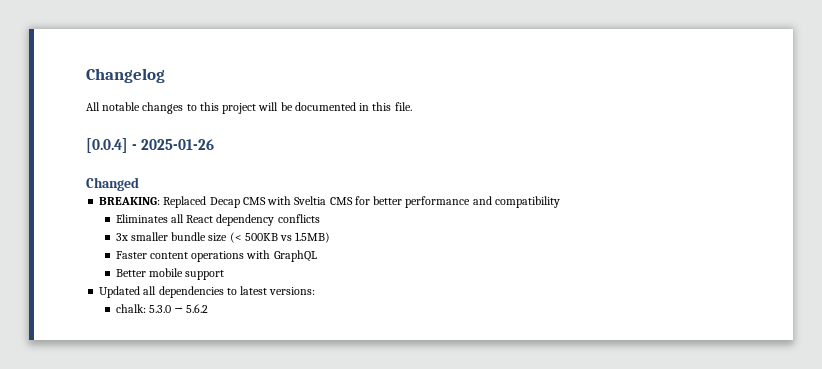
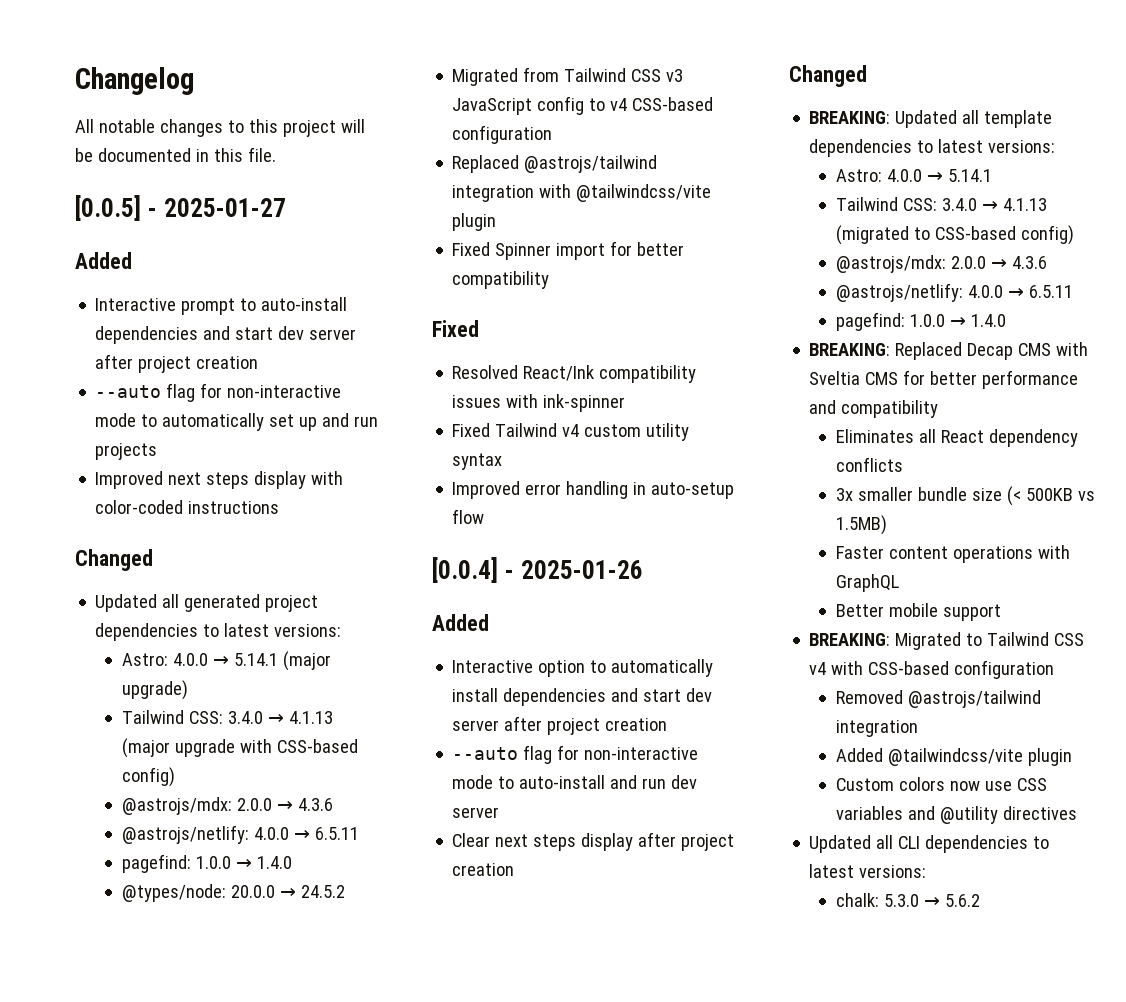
+ [0.0.5] - 2025-01-27
+ Added
+ Interactive prompt to auto-install dependencies and start dev server after project creation
+ --auto flag for non-interactive mode to automatically set up and run projects
+ Improved next steps display with color-coded instructions
+ Changed
+ Updated all generated project dependencies to latest versions:
+ Astro: 4.0.0 → 5.14.1 (major upgrade)
+ Tailwind CSS: 3.4.0 → 4.1.13 (major upgrade with CSS-based config)
+ @astrojs/mdx: 2.0.0 → 4.3.6
+ @astrojs/netlify: 4.0.0 → 6.5.11
+ pagefind: 1.0.0 → 1.4.0
+ @types/node: 20.0.0 → 24.5.2
+ Migrated from Tailwind CSS v3 JavaScript config to v4 CSS-based configuration
+ Replaced @astrojs/tailwind integration with @tailwindcss/vite plugin
+ Fixed Spinner import for better compatibility
+ Fixed
+ Resolved React/Ink compatibility issues with ink-spinner
+ Fixed Tailwind v4 custom utility syntax
+ Improved error handling in auto-setup flow
  [0.0.4] - 2025-01-26
+ Added
+ Interactive option to automatically install dependencies and start dev server after project creation
+ --auto flag for non-interactive mode to auto-install and run dev server
+ Clear next steps display after project creation
  Changed
+ BREAKING: Updated all template dependencies to latest versions:
+ Astro: 4.0.0 → 5.14.1
+ Tailwind CSS: 3.4.0 → 4.1.13 (migrated to CSS-based config)
+ @astrojs/mdx: 2.0.0 → 4.3.6
+ @astrojs/netlify: 4.0.0 → 6.5.11
+ pagefind: 1.0.0 → 1.4.0
- Updated all dependencies to latest versions:
+ BREAKING: Migrated to Tailwind CSS v4 with CSS-based configuration
+ Removed @astrojs/tailwind integration
+ Added @tailwindcss/vite plugin
+ Custom colors now use CSS variables and @utility directives
+ Updated all CLI dependencies to latest versions:

